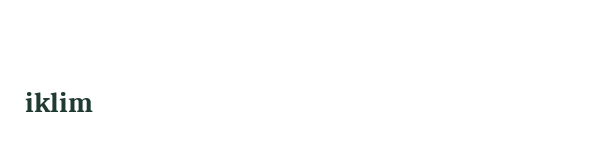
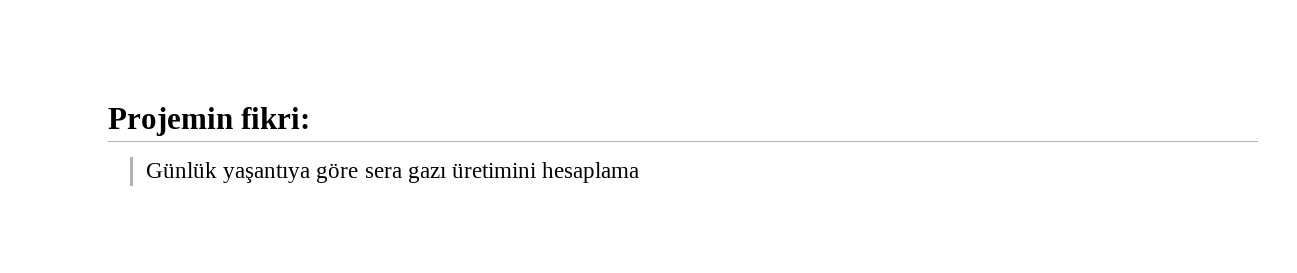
- iklim
+ Projemin fikri:
+ Günlük yaşantıya göre sera gazı üretimini hesaplama

